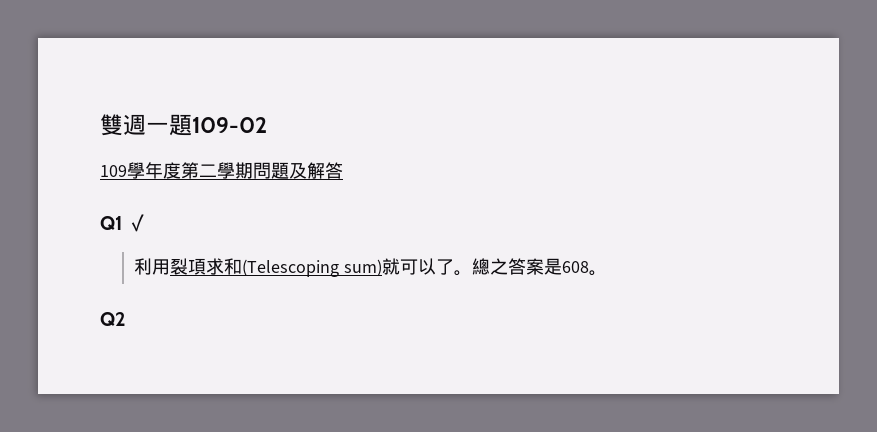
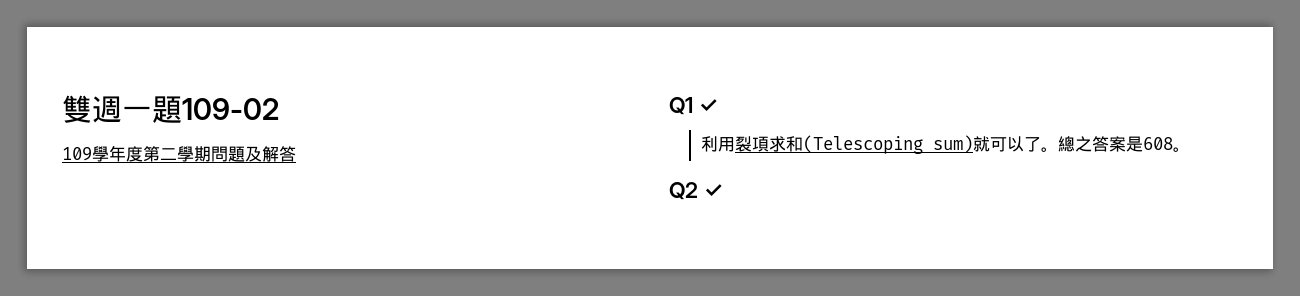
- Q2
+ Q2 ✓

